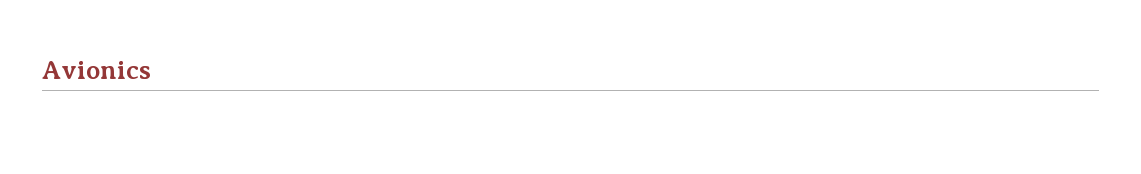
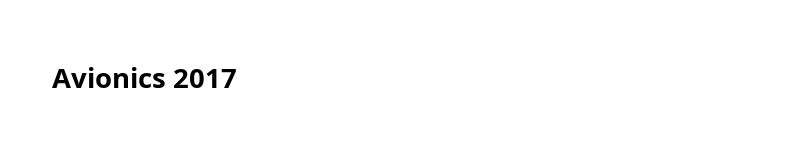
- Avionics
+ Avionics 2017

